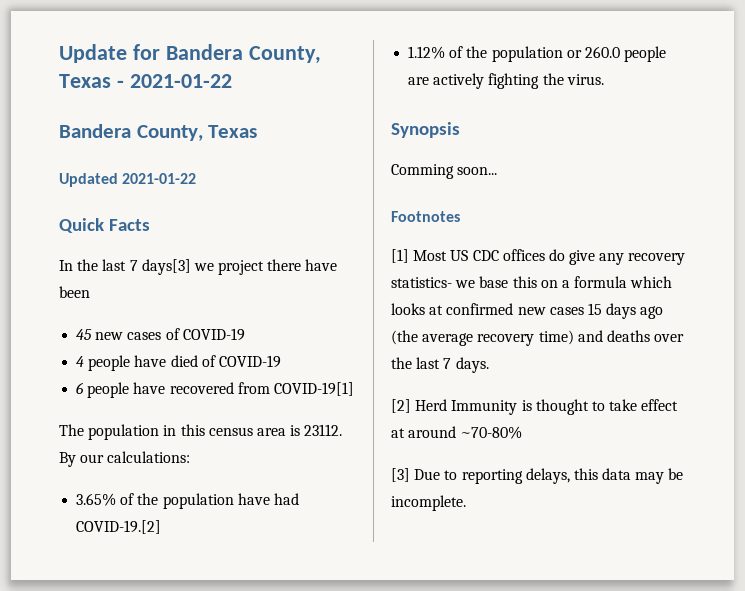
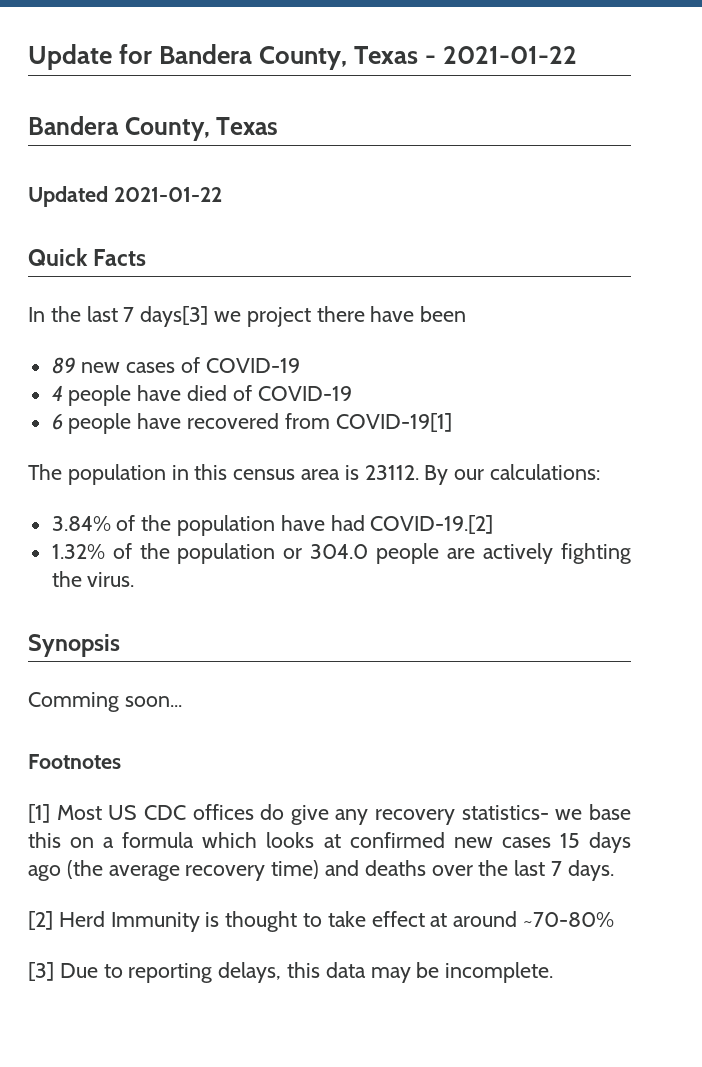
- 45 new cases of COVID-19
+ 89 new cases of COVID-19
- 3.65% of the population have had COVID-19.[2]
+ 3.84% of the population have had COVID-19.[2]
- 1.12% of the population or 260.0 people are actively fighting the virus.
+ 1.32% of the population or 304.0 people are actively fighting the virus.

